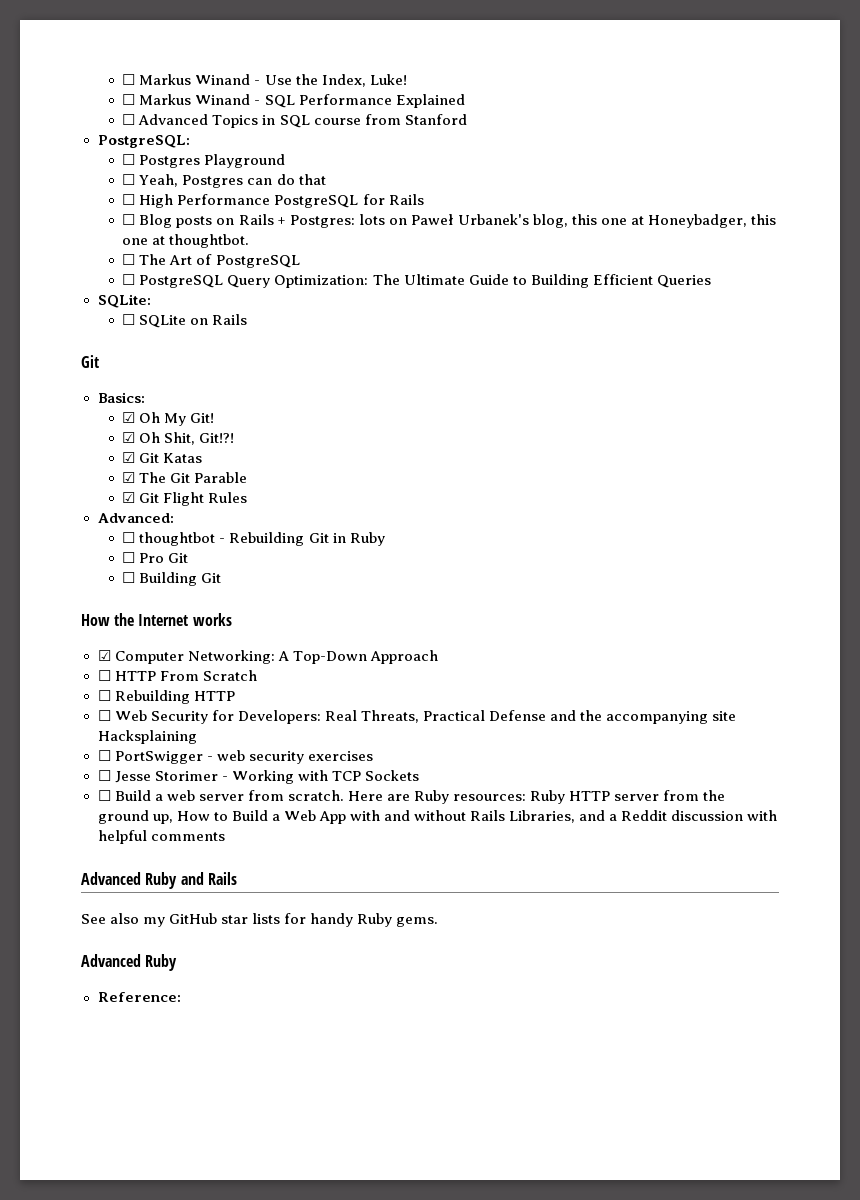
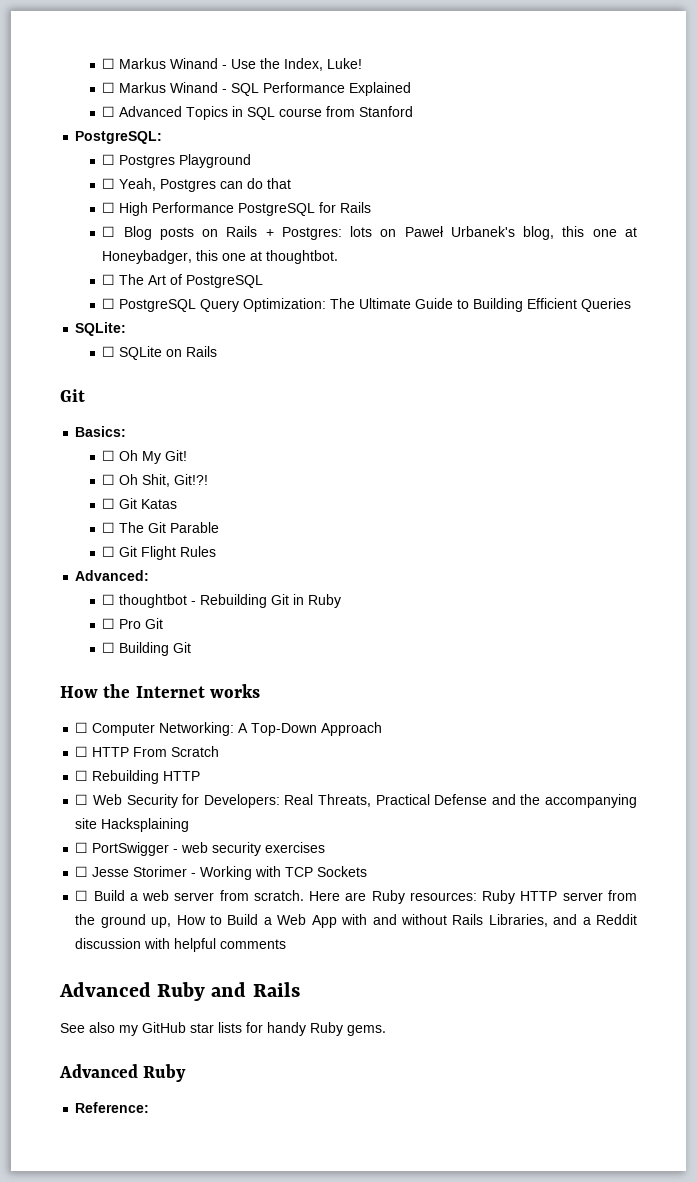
- ☑ Oh My Git!
+ ☐ Oh My Git!
- ☑ Oh Shit, Git!?!
+ ☐ Oh Shit, Git!?!
- ☑ Git Katas
+ ☐ Git Katas
- ☑ The Git Parable
+ ☐ The Git Parable
- ☑ Git Flight Rules
+ ☐ Git Flight Rules
- ☑ Computer Networking: A Top-Down Approach
+ ☐ Computer Networking: A Top-Down Approach

